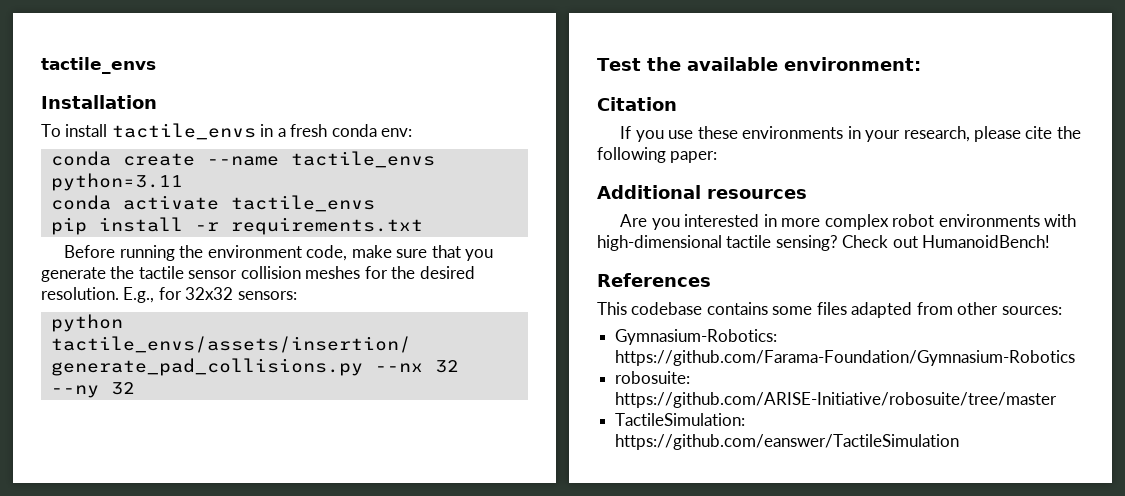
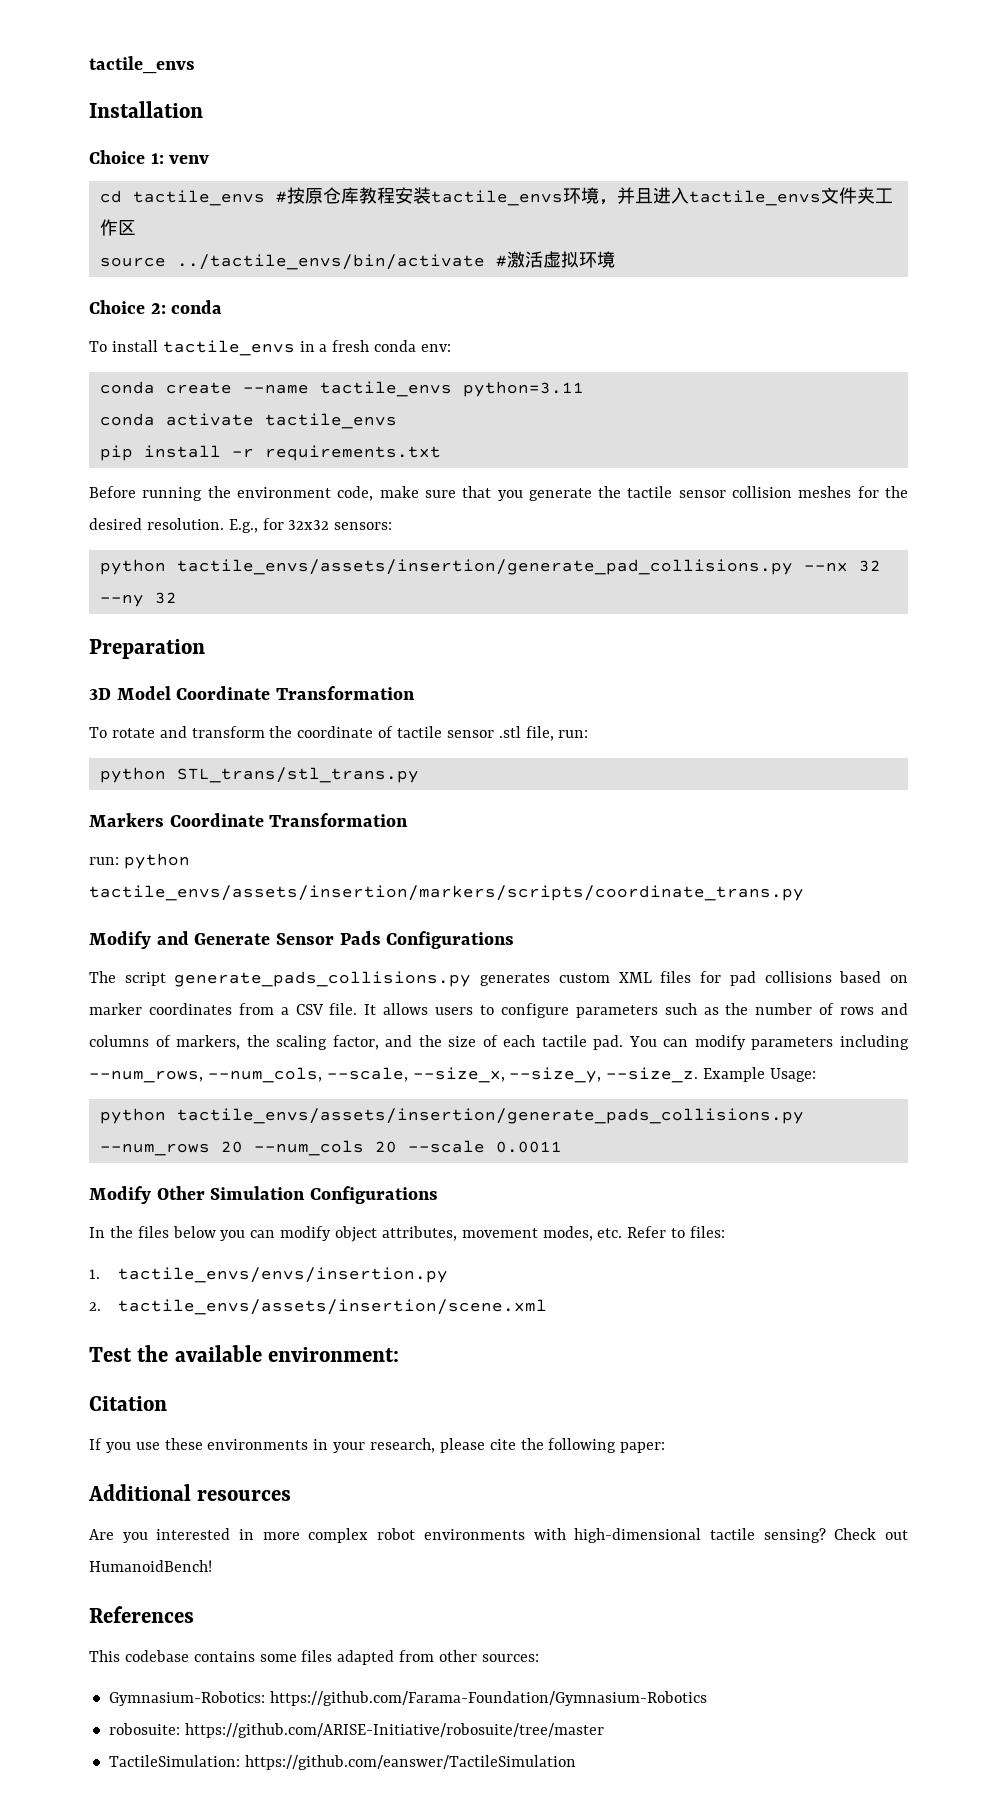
+ Choice 1: venv
+ cd tactile_envs #按原仓库教程安装tactile_envs环境，并且进入tactile_envs文件夹工作区
+ source ../tactile_envs/bin/activate #激活虚拟环境
+ Choice 2: conda
+ Preparation
+ 3D Model Coordinate Transformation
+ To rotate and transform the coordinate of tactile sensor .stl file, run:
+ python STL_trans/stl_trans.py
+ Markers Coordinate Transformation
+ run: python tactile_envs/assets/insertion/markers/scripts/coordinate_trans.py
+ Modify and Generate Sensor Pads Configurations
+ The script generate_pads_collisions.py generates custom XML files for pad collisions based on marker coordinates from a CSV file. It allows users to configure parameters such as the number of rows and columns of markers, the scaling factor, and the size of each tactile pad. You can modify parameters including --num_rows, --num_cols, --scale, --size_x, --size_y, --size_z. Example Usage:
+ python tactile_envs/assets/insertion/generate_pads_collisions.py --num_rows 20 --num_cols 20 --scale 0.0011
+ Modify Other Simulation Configurations
+ In the files below you can modify object attributes, movement modes, etc. Refer to files:
+ 1. tactile_envs/envs/insertion.py
+ 2. tactile_envs/assets/insertion/scene.xml

